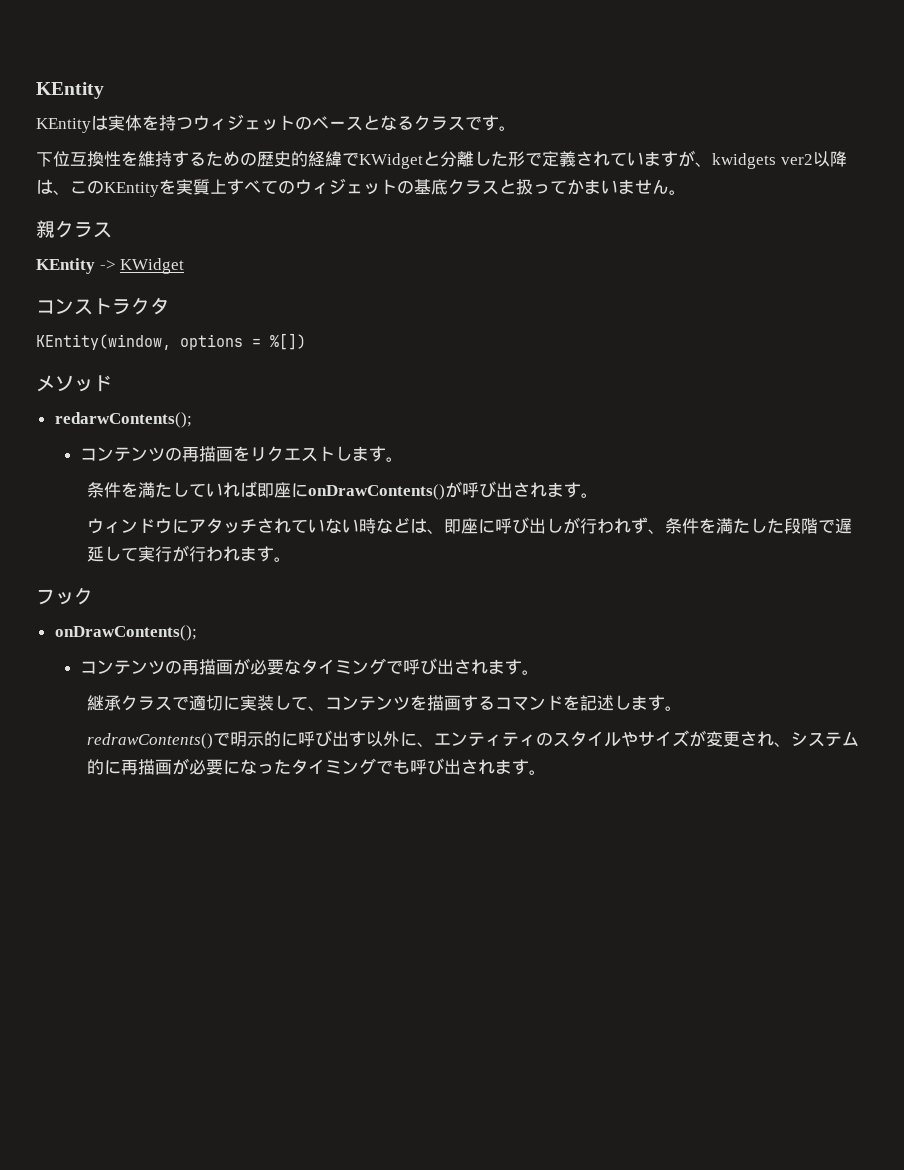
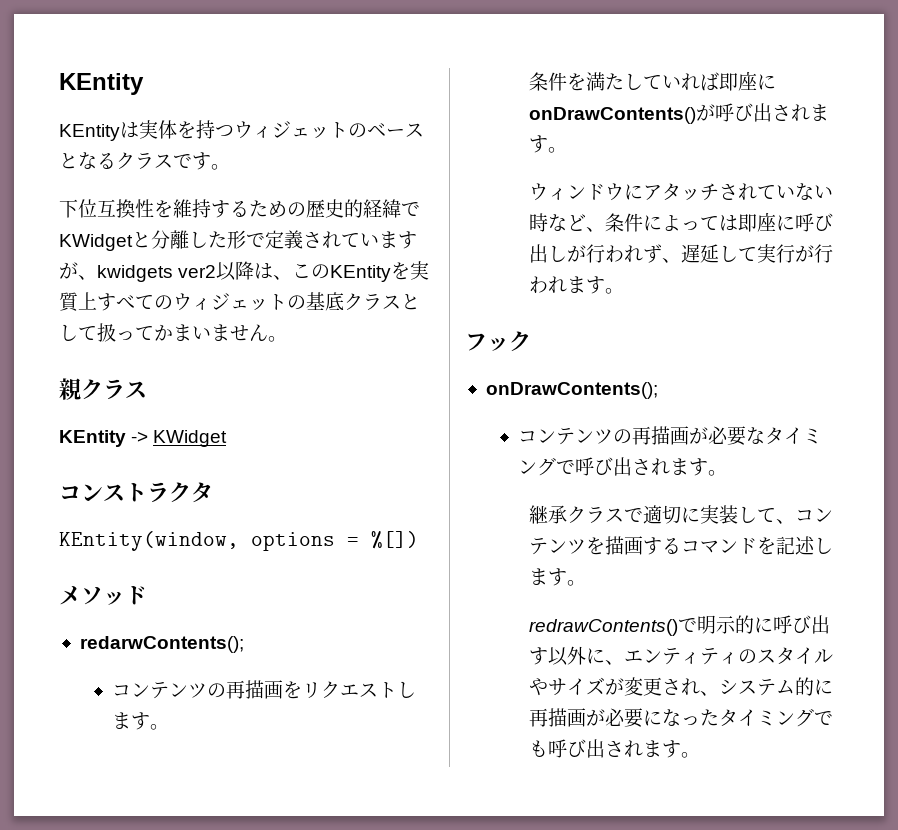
- 下位互換性を維持するための歴史的経緯でKWidgetと分離した形で定義されていますが、kwidgets ver2以降は、このKEntityを実質上すべてのウィジェットの基底クラスと扱ってかまいません。
+ 下位互換性を維持するための歴史的経緯でKWidgetと分離した形で定義されていますが、kwidgets ver2以降は、このKEntityを実質上すべてのウィジェットの基底クラスとして扱ってかまいません。
- ウィンドウにアタッチされていない時などは、即座に呼び出しが行われず、条件を満たした段階で遅延して実行が行われます。
+ ウィンドウにアタッチされていない時など、条件によっては即座に呼び出しが行われず、遅延して実行が行われます。

